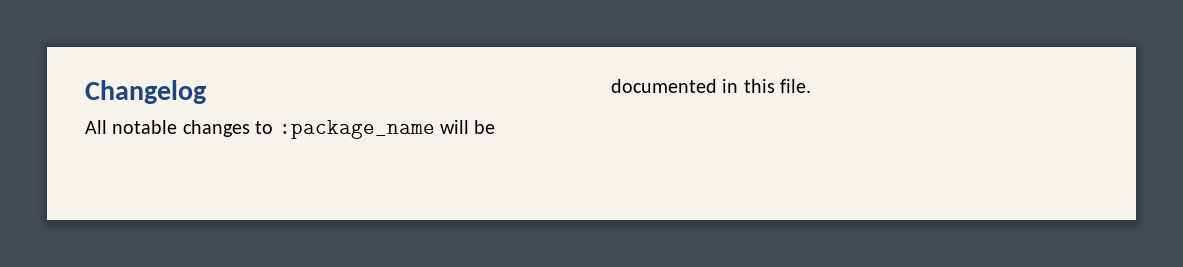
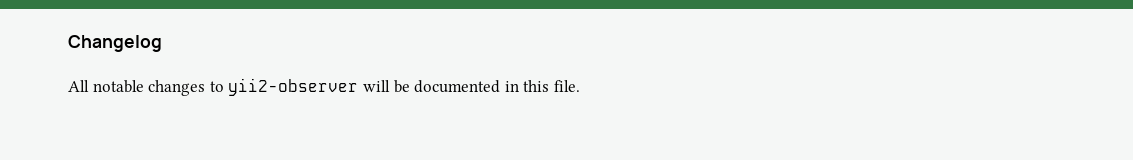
- All notable changes to :package_name will be documented in this file.
+ All notable changes to yii2-observer will be documented in this file.

